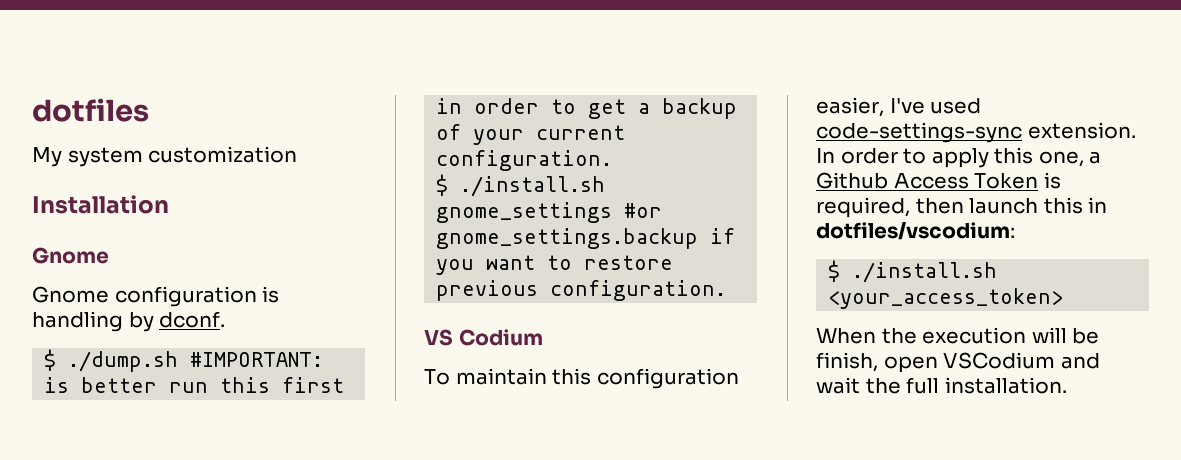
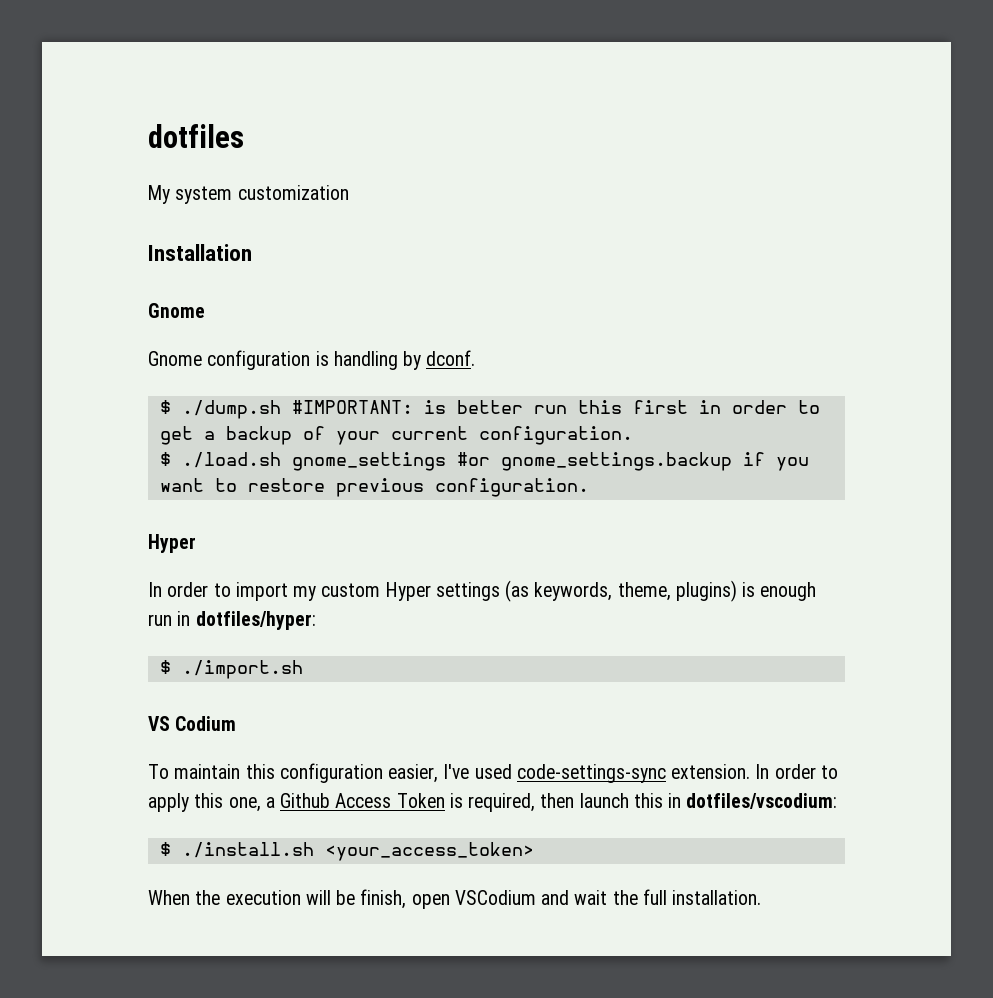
- $ ./install.sh gnome_settings #or gnome_settings.backup if you want to restore previous configuration.
+ $ ./load.sh gnome_settings #or gnome_settings.backup if you want to restore previous configuration.
+ Hyper
+ In order to import my custom Hyper settings (as keywords, theme, plugins) is enough run in dotfiles/hyper:
+ $ ./import.sh

